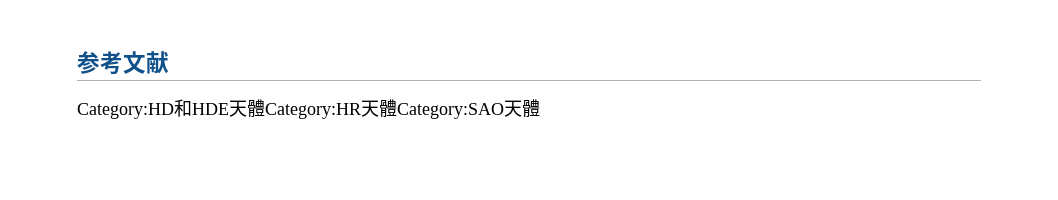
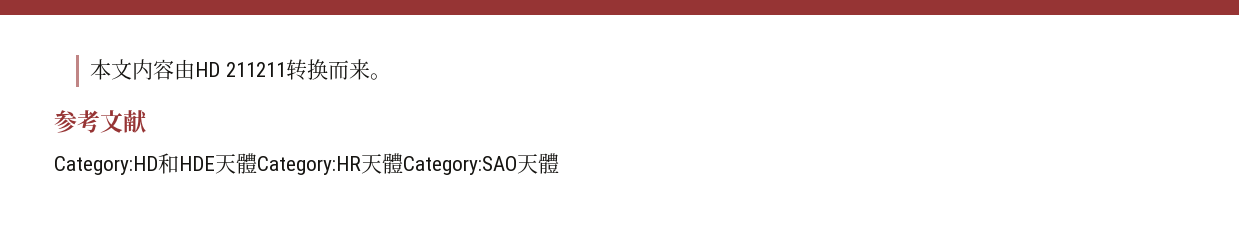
+ 本文内容由HD 211211转换而来。

